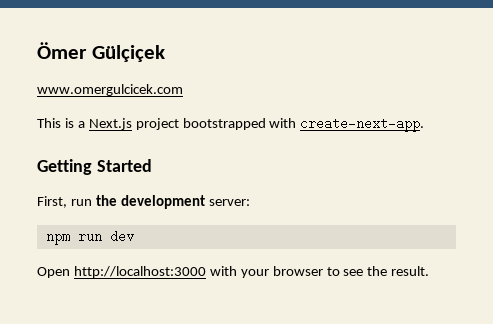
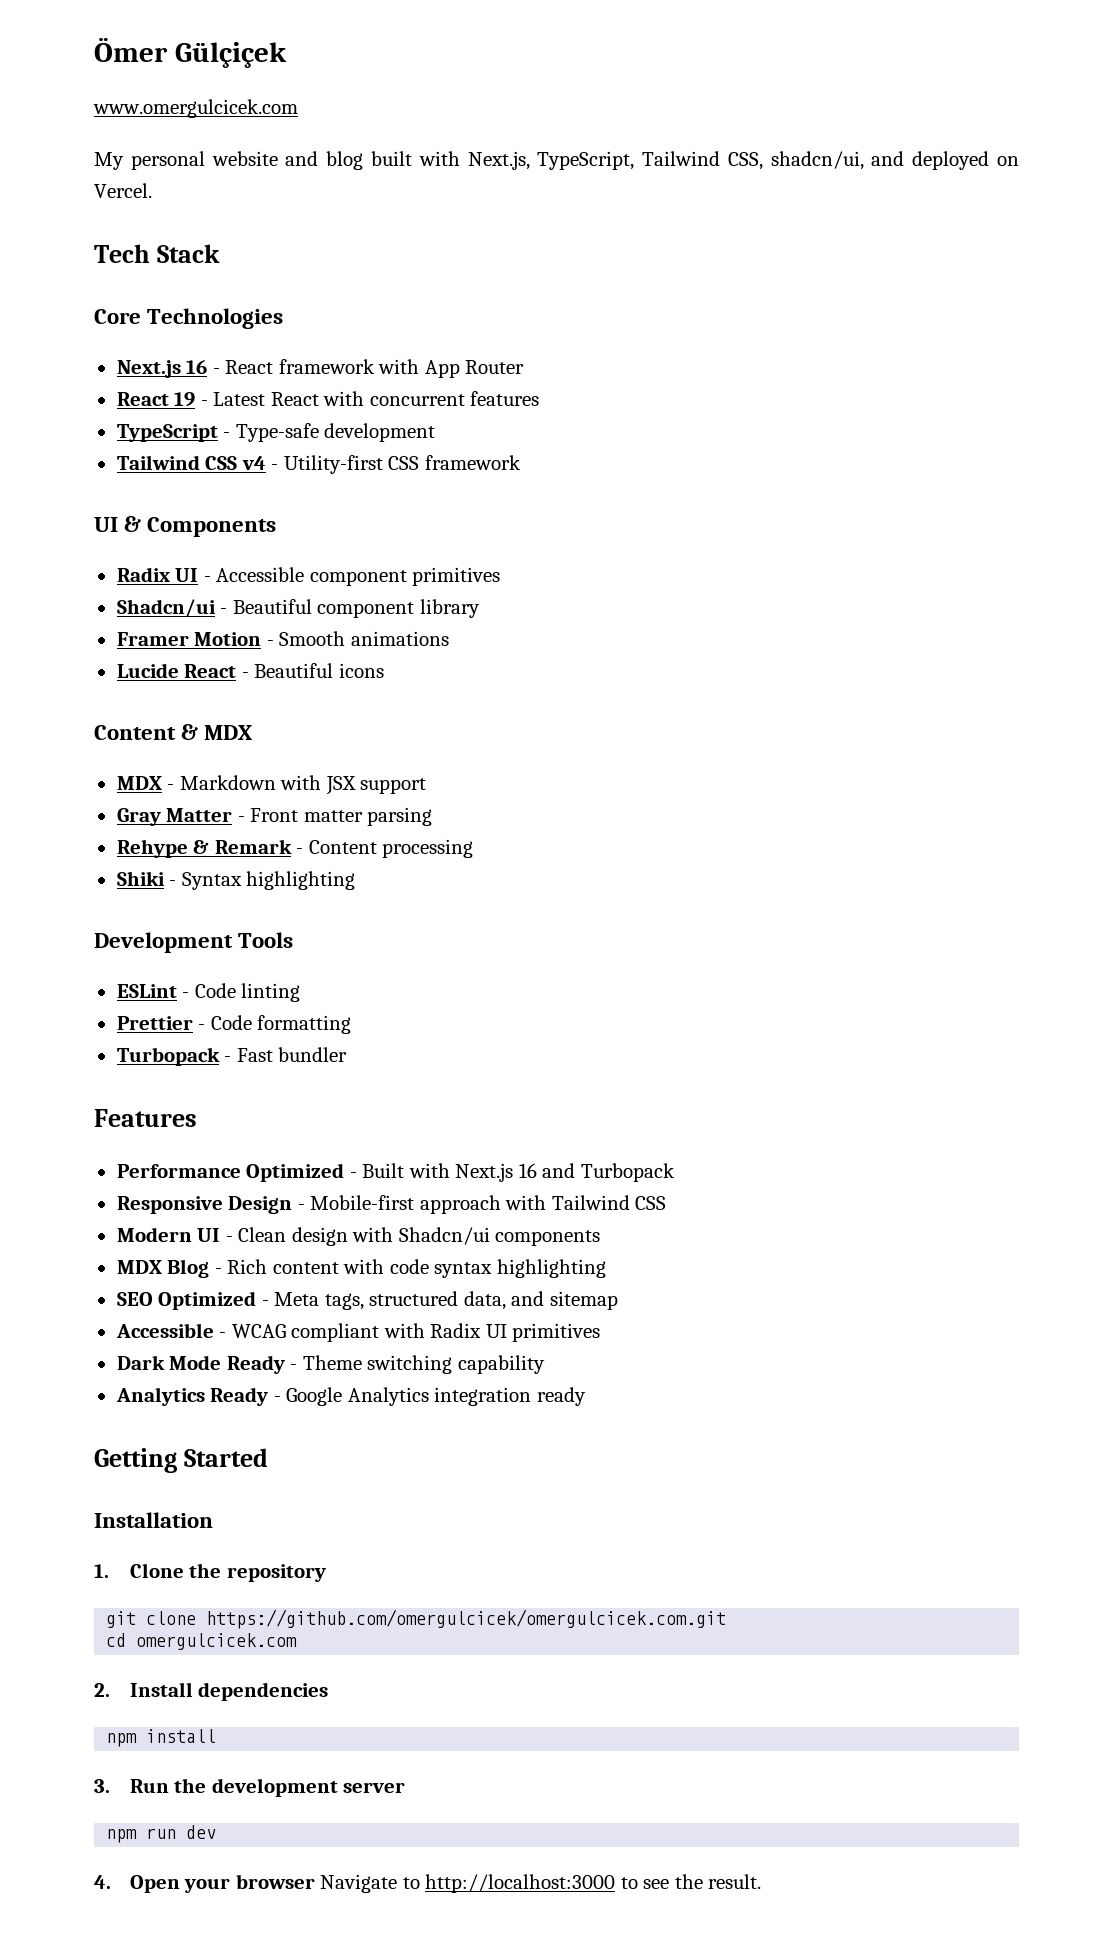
- This is a Next.js project bootstrapped with create-next-app.
+ My personal website and blog built with Next.js, TypeScript, Tailwind CSS, shadcn/ui, and deployed on Vercel.
+ Tech Stack
+ Core Technologies
+ Next.js 16 - React framework with App Router
+ React 19 - Latest React with concurrent features
+ TypeScript - Type-safe development
+ Tailwind CSS v4 - Utility-first CSS framework
+ UI & Components
+ Radix UI - Accessible component primitives
+ Shadcn/ui - Beautiful component library
+ Framer Motion - Smooth animations
+ Lucide React - Beautiful icons
+ Content & MDX
+ MDX - Markdown with JSX support
+ Gray Matter - Front matter parsing
+ Rehype & Remark - Content processing
+ Shiki - Syntax highlighting
+ Development Tools
+ ESLint - Code linting
+ Prettier - Code formatting
+ Turbopack - Fast bundler
+ Features
+ Performance Optimized - Built with Next.js 16 and Turbopack
+ Responsive Design - Mobile-first approach with Tailwind CSS
+ Modern UI - Clean design with Shadcn/ui components
+ MDX Blog - Rich content with code syntax highlighting
+ SEO Optimized - Meta tags, structured data, and sitemap
+ Accessible - WCAG compliant with Radix UI primitives
+ Dark Mode Ready - Theme switching capability
+ Analytics Ready - Google Analytics integration ready
  Getting Started
- First, run the development server:
+ Installation
+ 1. Clone the repository
+ git clone https://github.com/omergulcicek/omergulcicek.com.git
+ cd omergulcicek.com
+ 2. Install dependencies
+ npm install
+ 3. Run the development server
- Open http://localhost:3000 with your browser to see the result.
+ 4. Open your browser Navigate to http://localhost:3000 to see the result.

